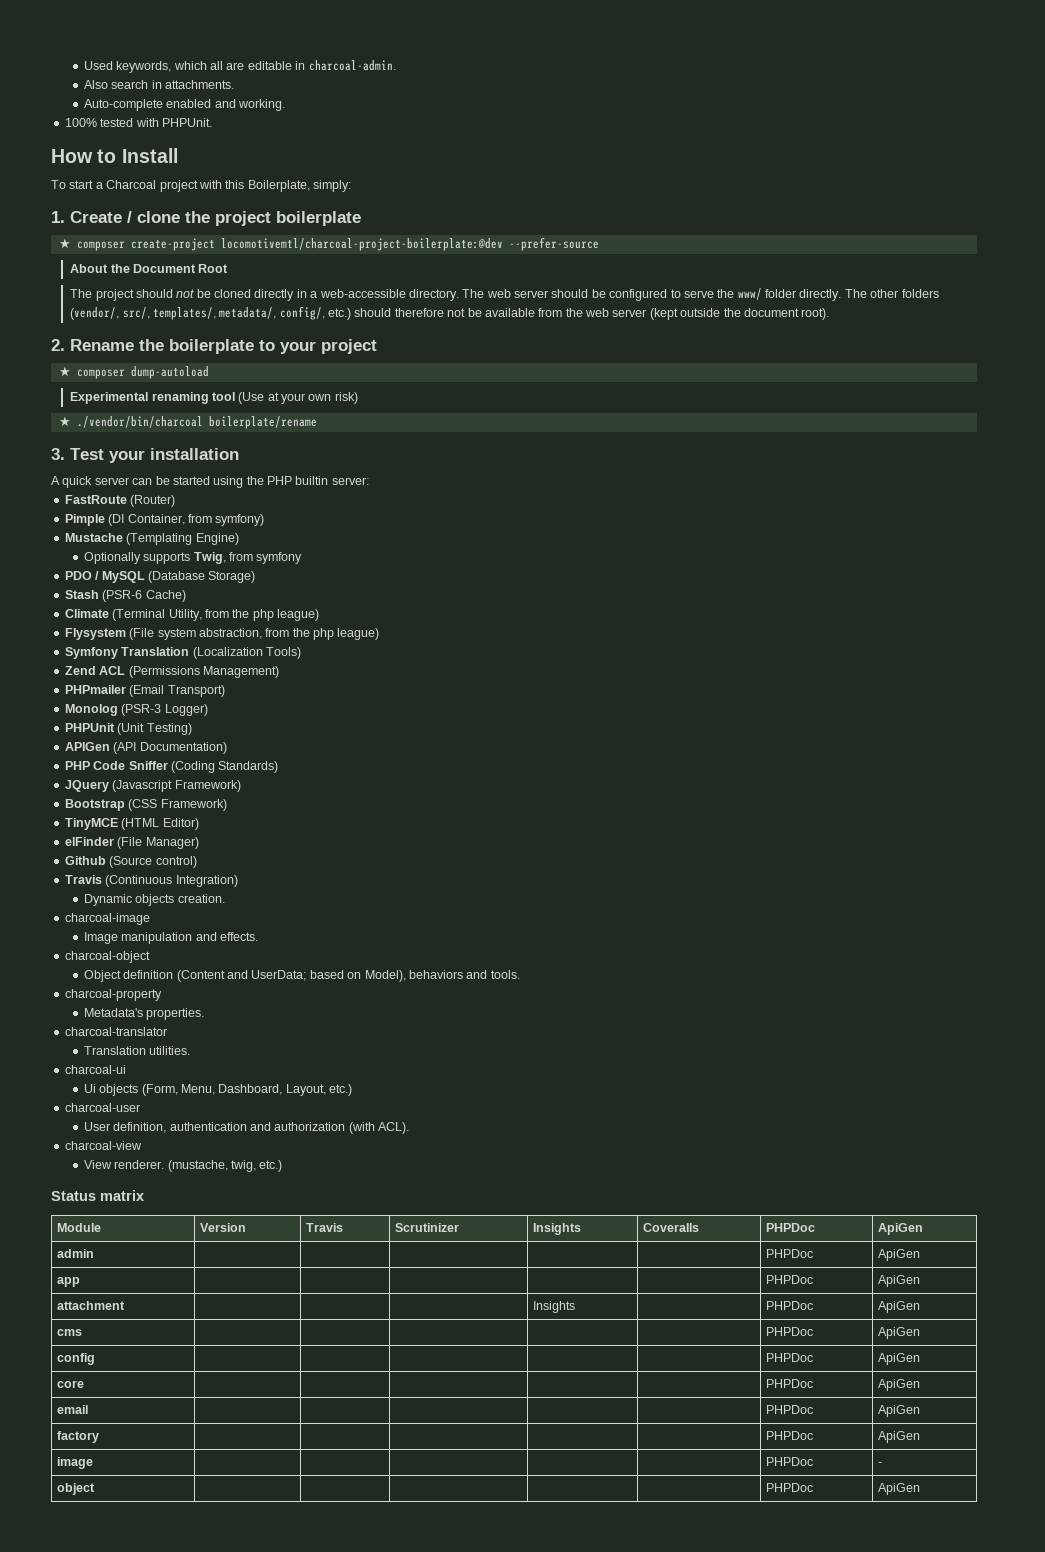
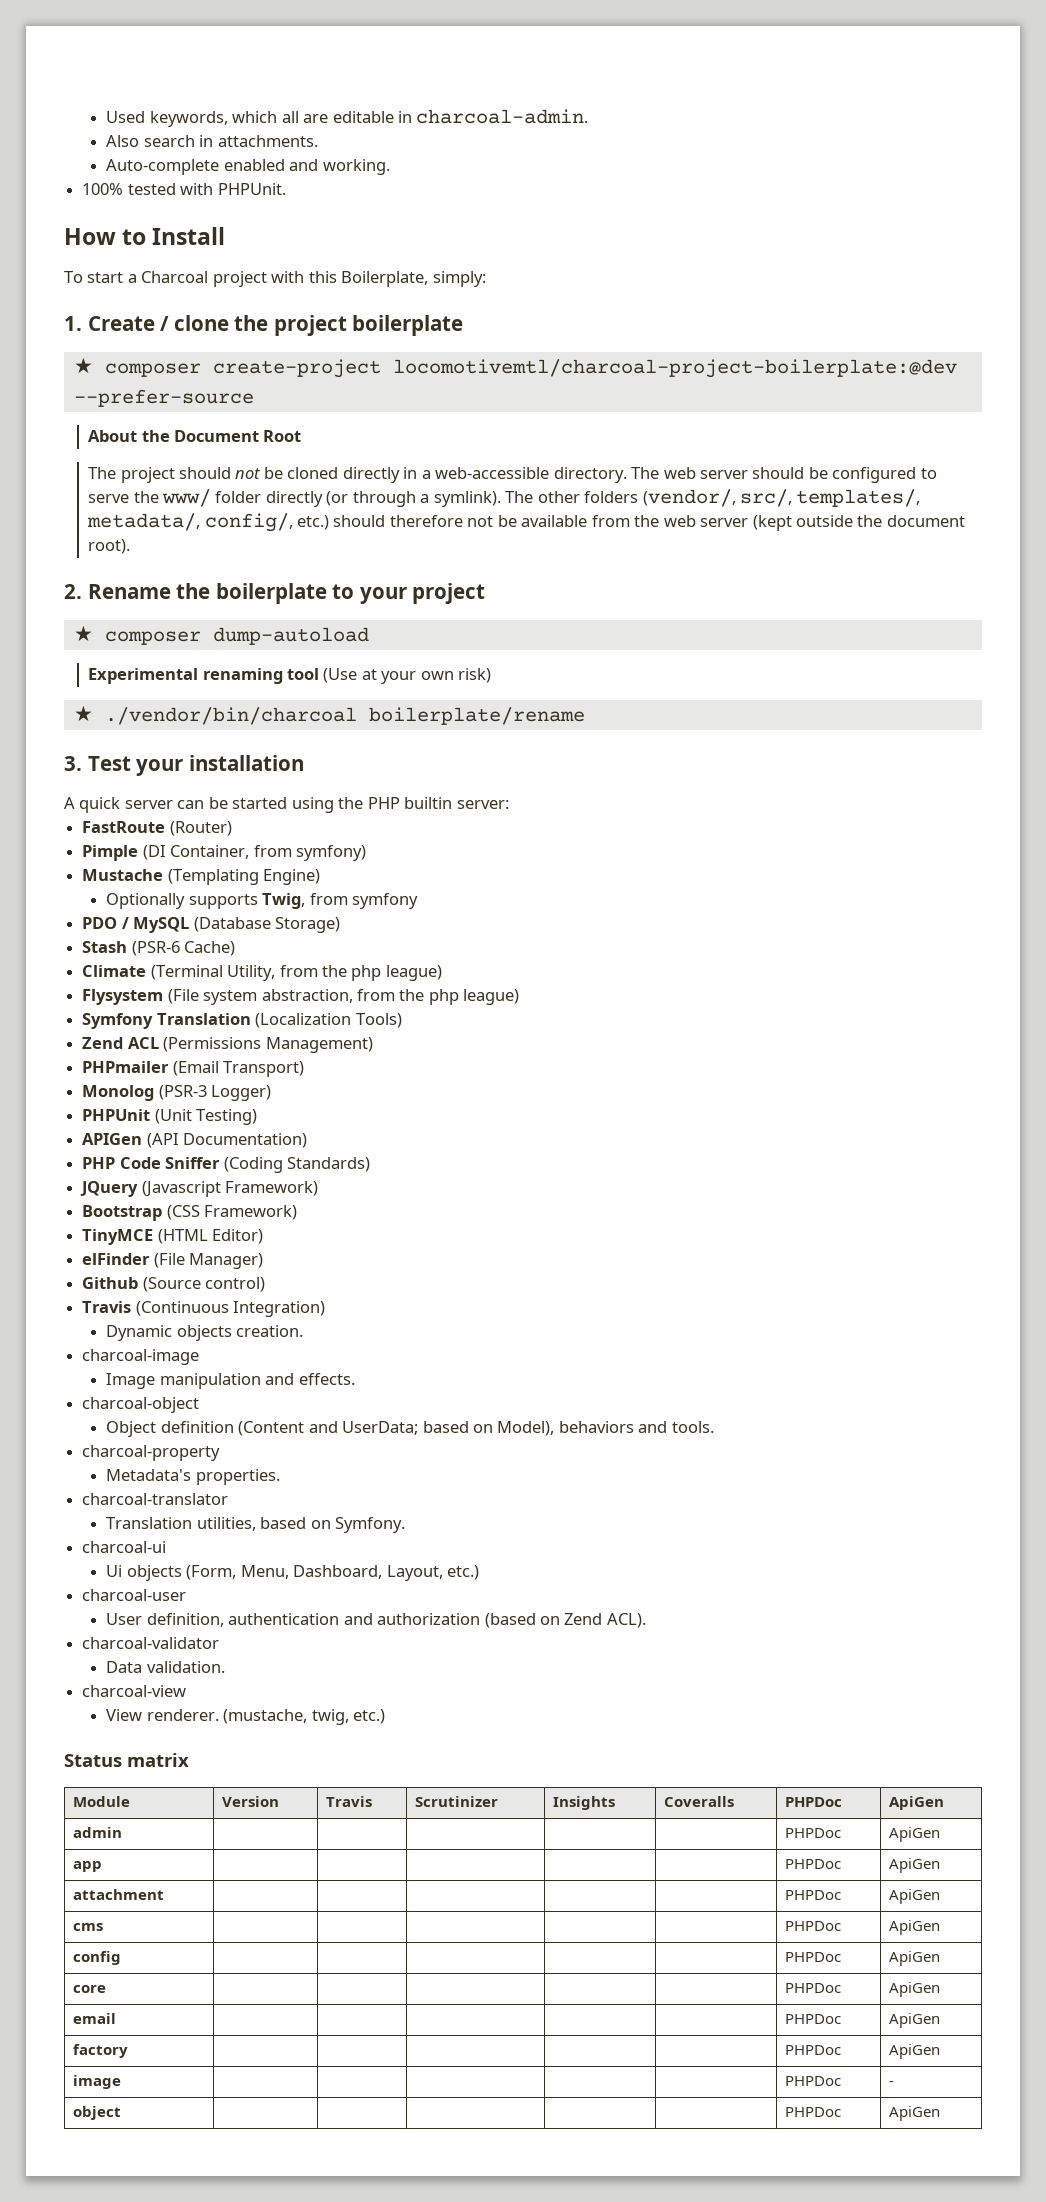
- The web server should be configured to serve the www/ folder directly.
+ The web server should be configured to serve the www/ folder directly (or through a symlink).
- Translation utilities.
+ Translation utilities, based on Symfony.
- User definition, authentication and authorization (with ACL).
+ User definition, authentication and authorization (based on Zend ACL).
+ charcoal-validator
+ Data validation.
- attachment | | | | Insights | | PHPDoc | ApiGen
+ attachment | | | | | | PHPDoc | ApiGen

